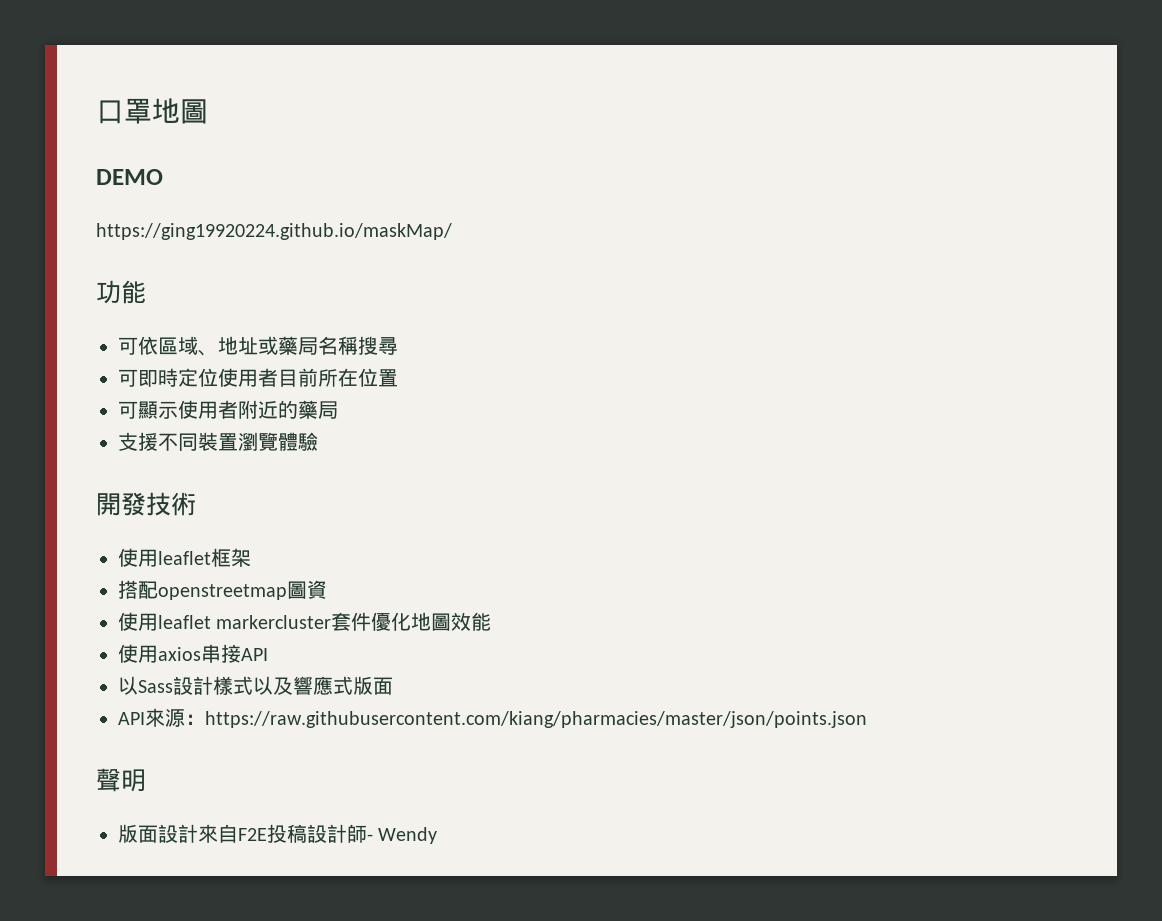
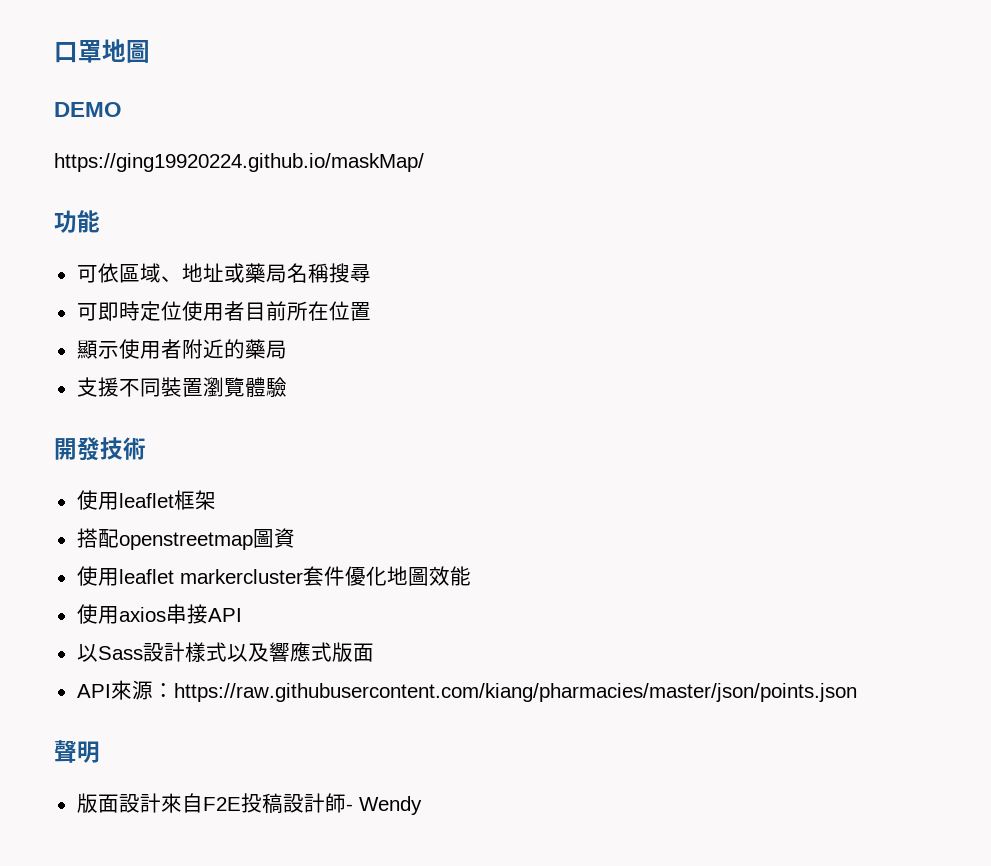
- 可顯示使用者附近的藥局
+ 顯示使用者附近的藥局

